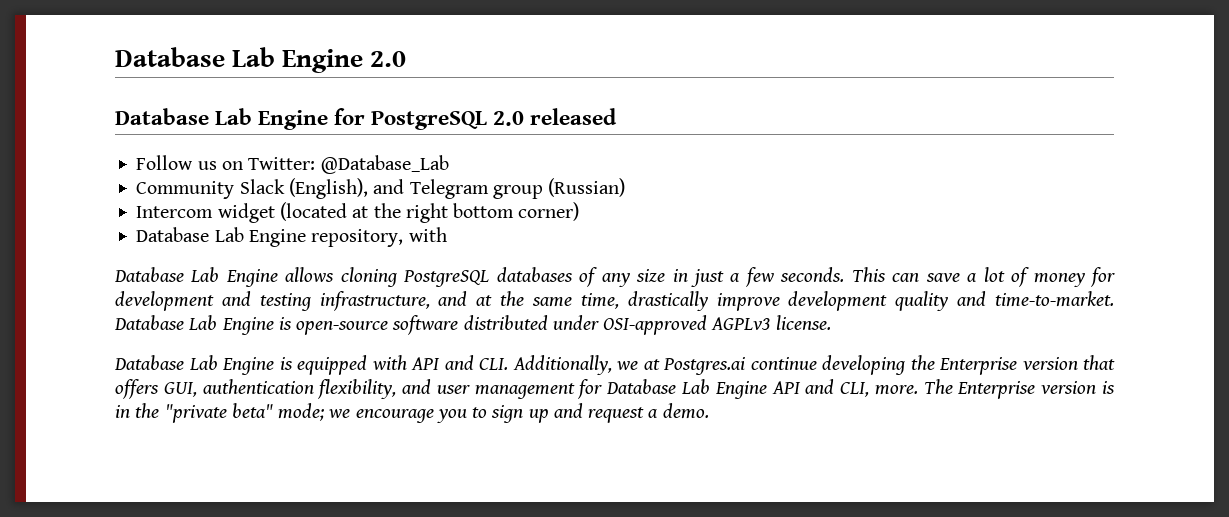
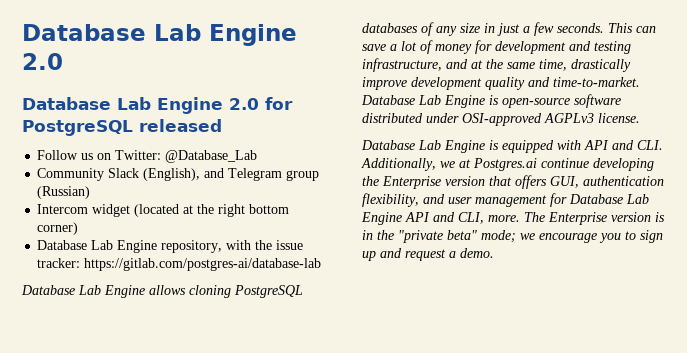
- Database Lab Engine for PostgreSQL 2.0 released
+ Database Lab Engine 2.0 for PostgreSQL released
- Database Lab Engine repository, with
+ Database Lab Engine repository, with the issue tracker: https://gitlab.com/postgres-ai/database-lab

